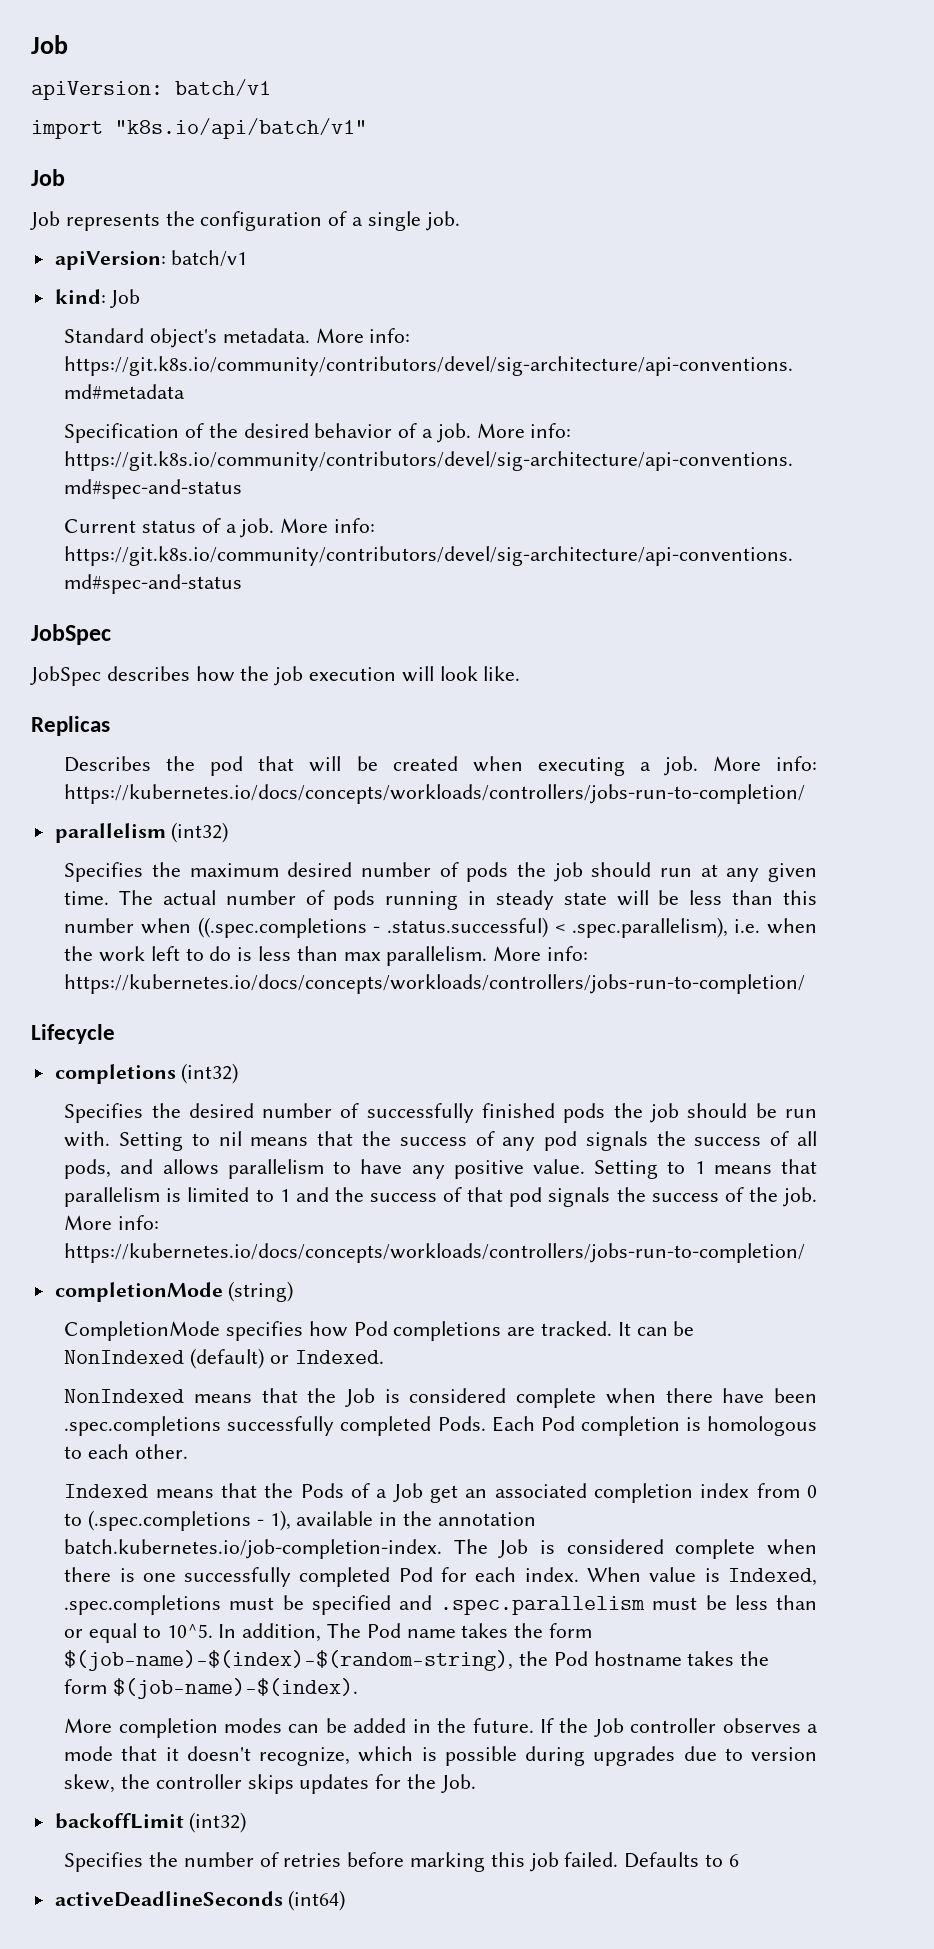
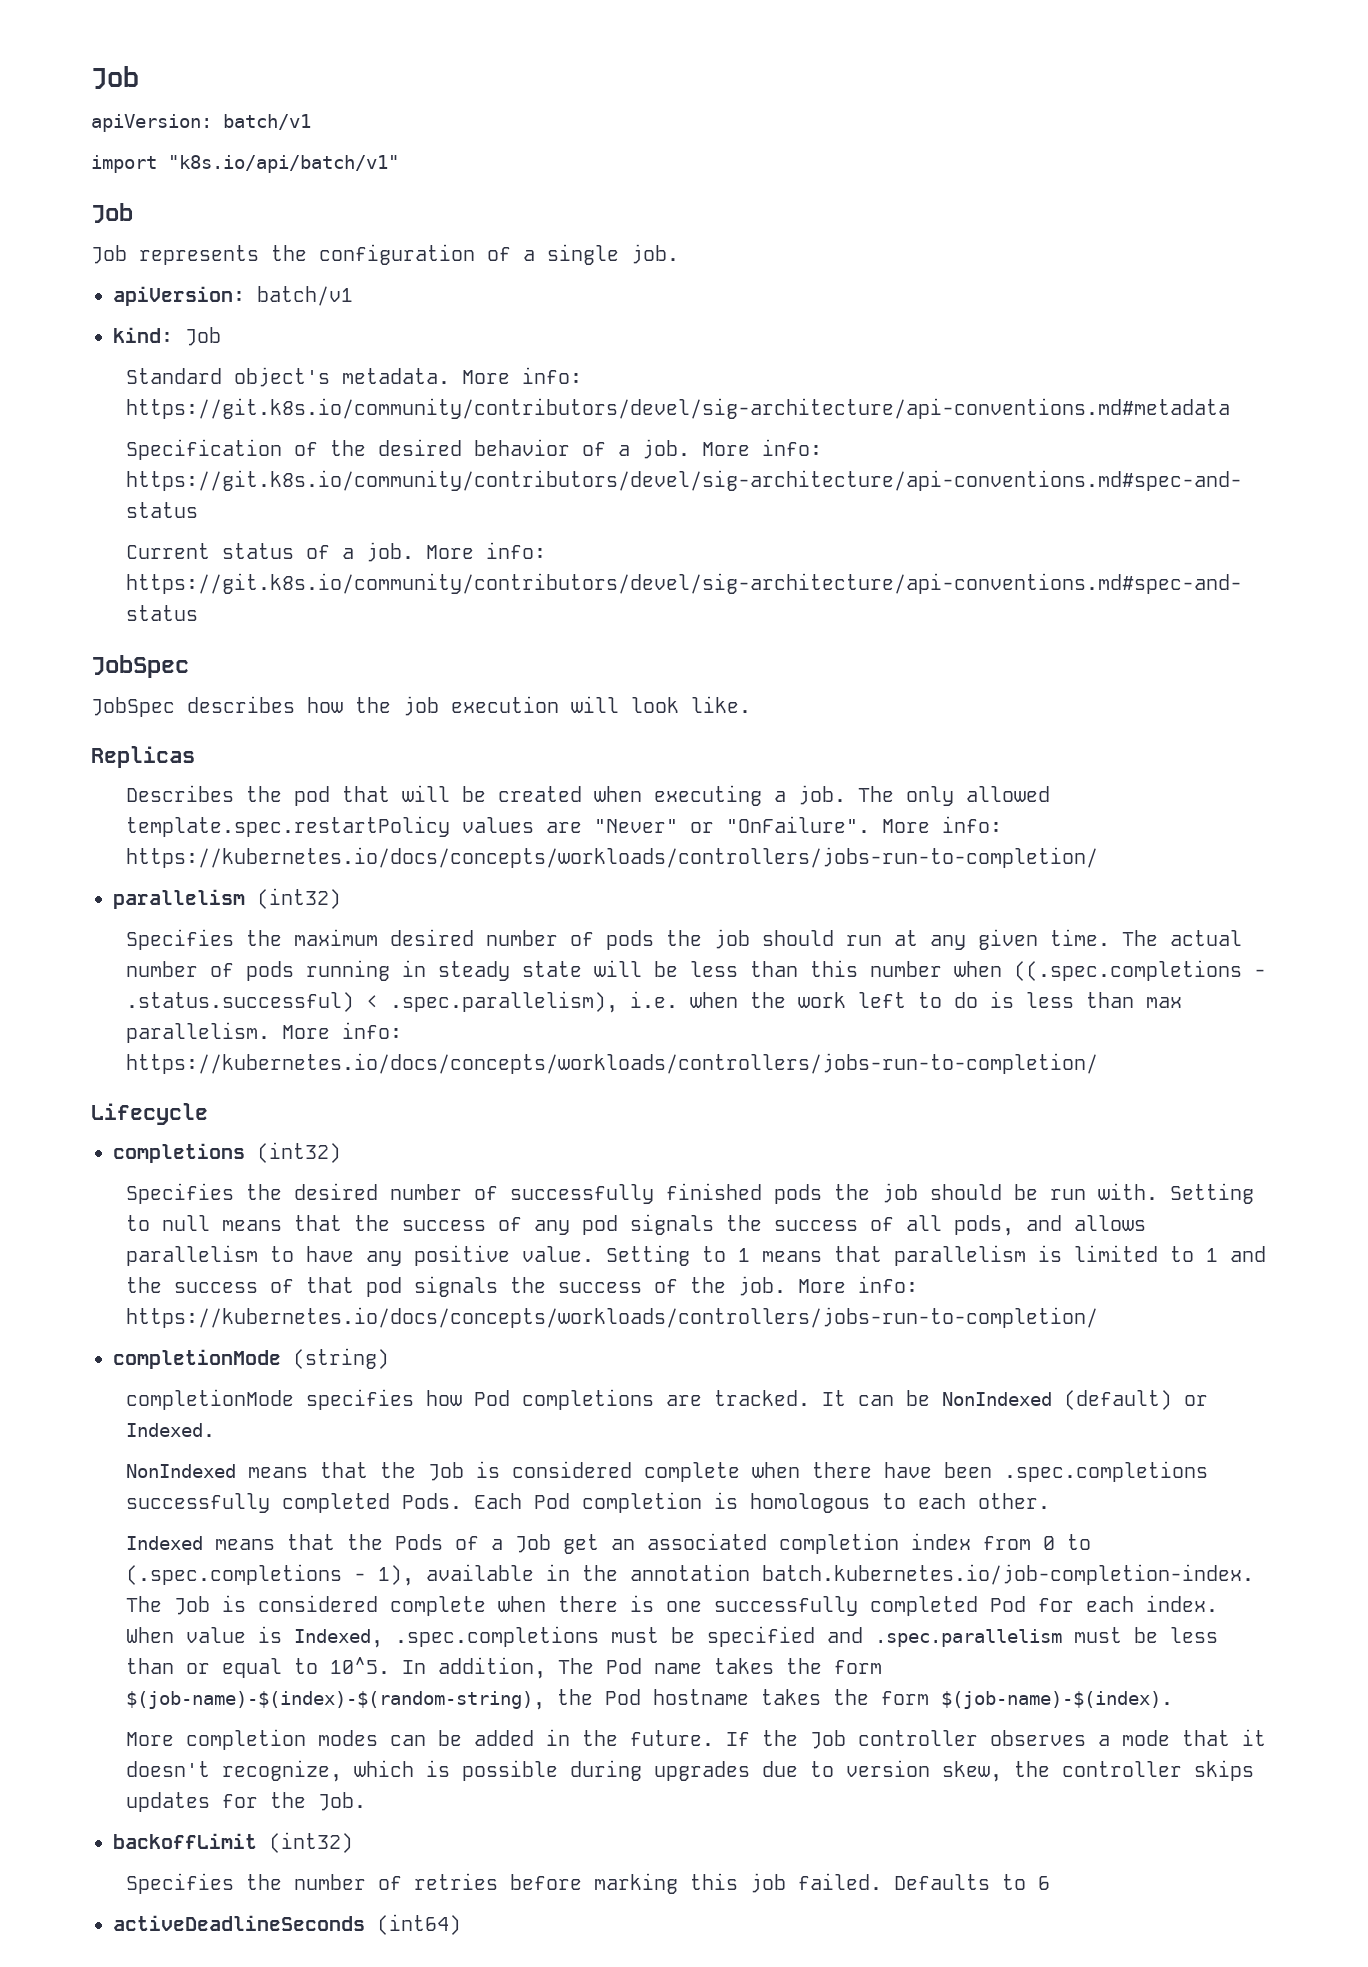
+ The only allowed template.spec.restartPolicy values are "Never" or "OnFailure".
- Setting to nil means that the success of any pod signals the success of all pods, and allows parallelism to have any positive value.
+ Setting to null means that the success of any pod signals the success of all pods, and allows parallelism to have any positive value.
- CompletionMode specifies how Pod completions are tracked.
+ completionMode specifies how Pod completions are tracked.

